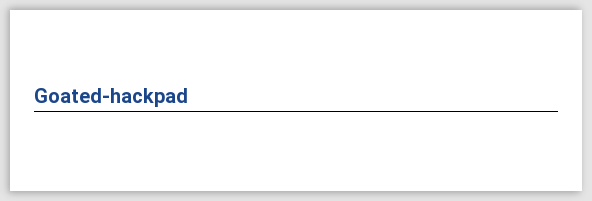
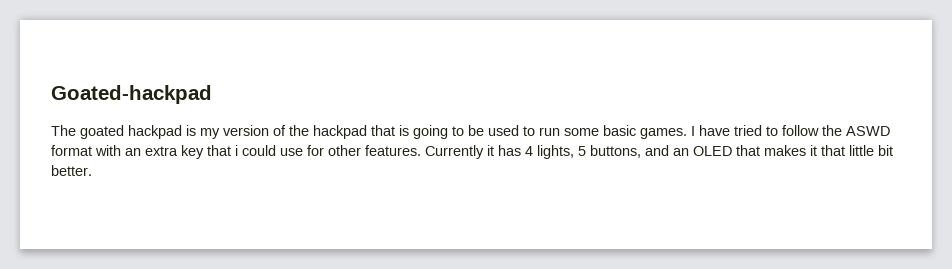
+ The goated hackpad is my version of the hackpad that is going to be used to run some basic games. I have tried to follow the ASWD format with an extra key that i could use for other features. Currently it has 4 lights, 5 buttons, and an OLED that makes it that little bit better.

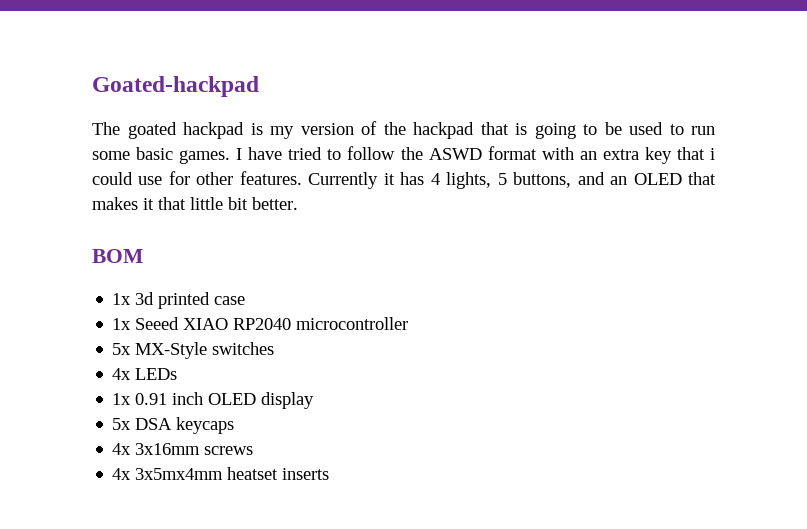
+ BOM
+ 1x 3d printed case
+ 1x Seeed XIAO RP2040 microcontroller
+ 5x MX-Style switches
+ 4x LEDs
+ 1x 0.91 inch OLED display
+ 5x DSA keycaps
+ 4x 3x16mm screws
+ 4x 3x5mx4mm heatset inserts

